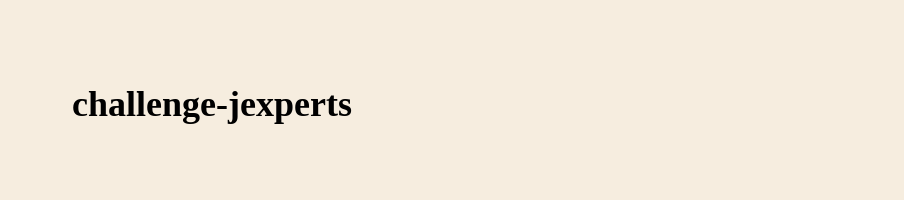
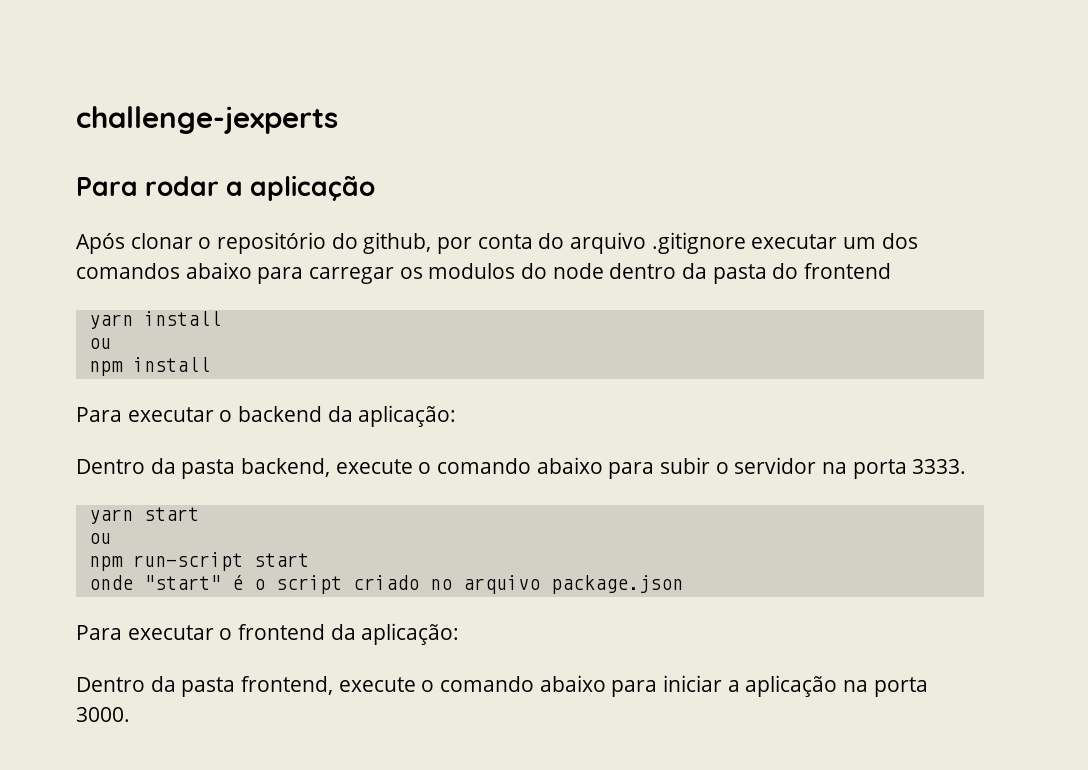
+ Para rodar a aplicação
+ Após clonar o repositório do github, por conta do arquivo .gitignore executar um dos comandos abaixo para carregar os modulos do node dentro da pasta do frontend
+ yarn install
+ ou
+ npm install
+ Para executar o backend da aplicação:
+ Dentro da pasta backend, execute o comando abaixo para subir o servidor na porta 3333.
+ yarn start
+ ou
+ npm run-script start
+ onde "start" é o script criado no arquivo package.json
+ Para executar o frontend da aplicação:
+ Dentro da pasta frontend, execute o comando abaixo para iniciar a aplicação na porta 3000.

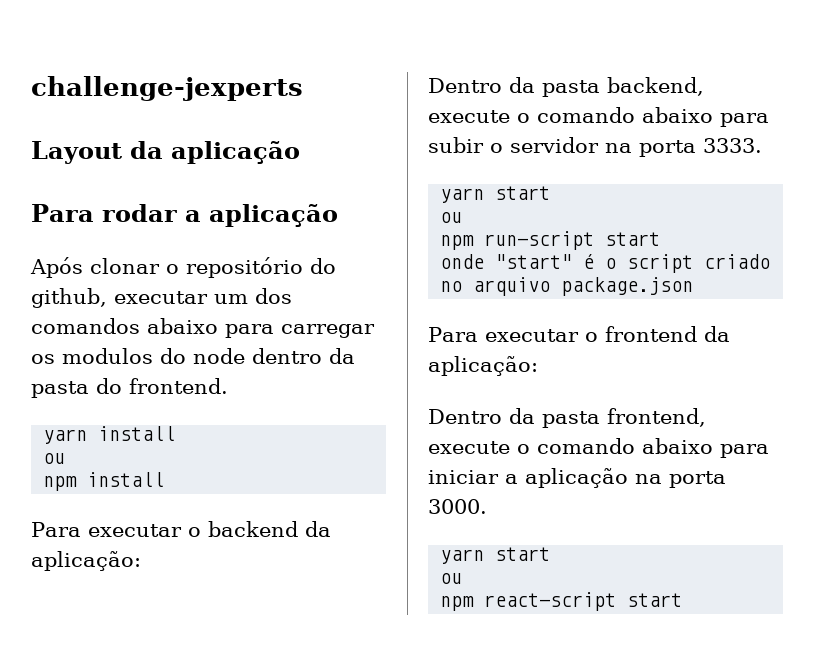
+ Layout da aplicação
- Após clonar o repositório do github, por conta do arquivo .gitignore executar um dos comandos abaixo para carregar os modulos do node dentro da pasta do frontend
+ Após clonar o repositório do github, executar um dos comandos abaixo para carregar os modulos do node dentro da pasta do frontend.
  Dentro da pasta frontend, execute o comando abaixo para iniciar a aplicação na porta 3000.
+ yarn start
+ ou
+ npm react-script start

